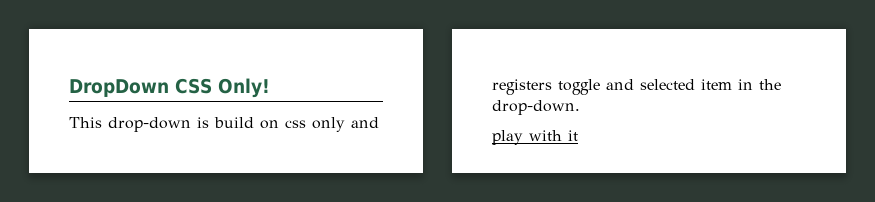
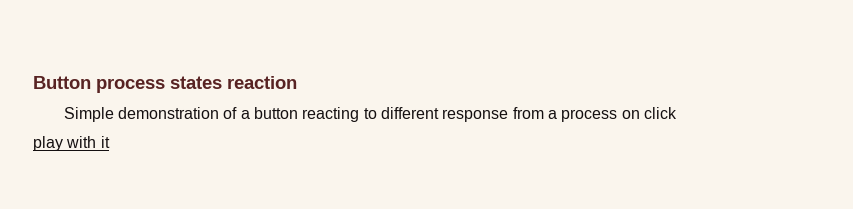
- DropDown CSS Only!
- This drop-down is build on css only and registers toggle and selected item in the drop-down.
+ Button process states reaction
+ Simple demonstration of a button reacting to different response from a process on click

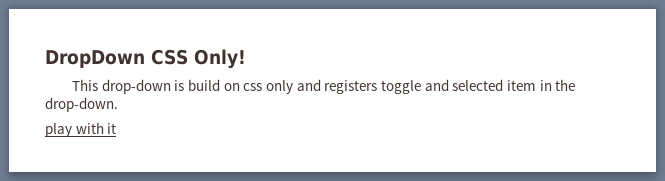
- Button process states reaction
- Simple demonstration of a button reacting to different response from a process on click
+ DropDown CSS Only!
+ This drop-down is build on css only and registers toggle and selected item in the drop-down.

